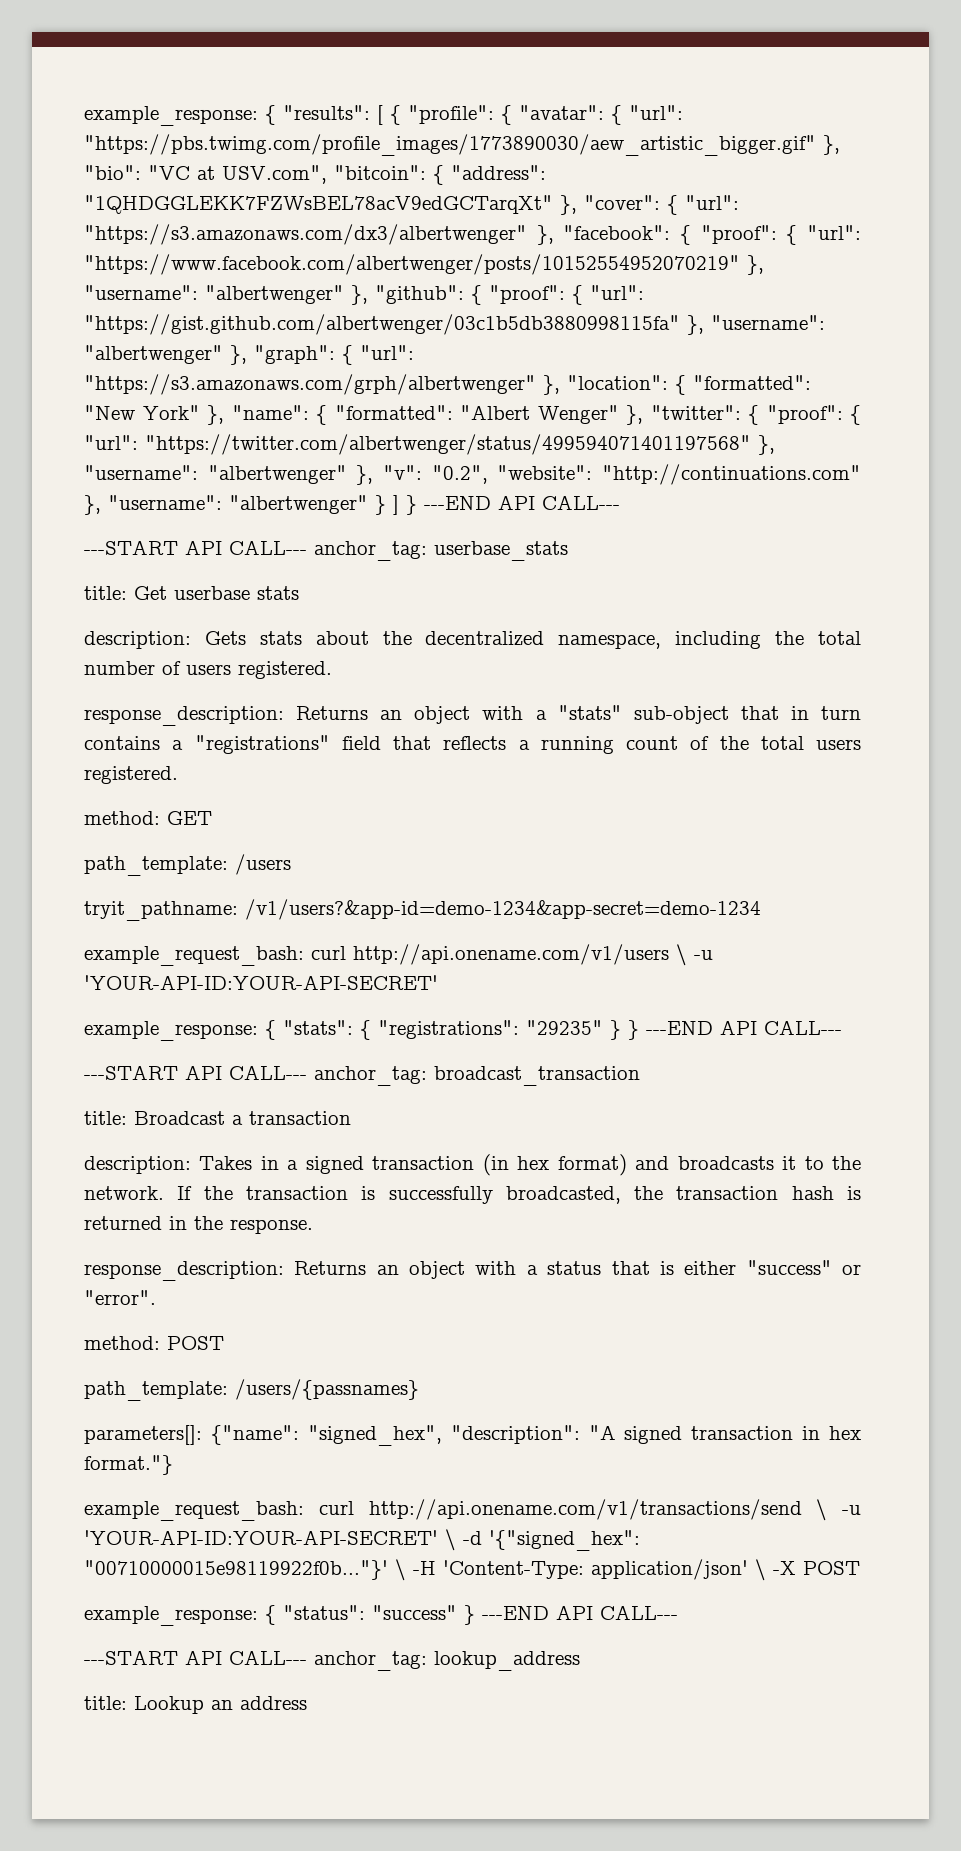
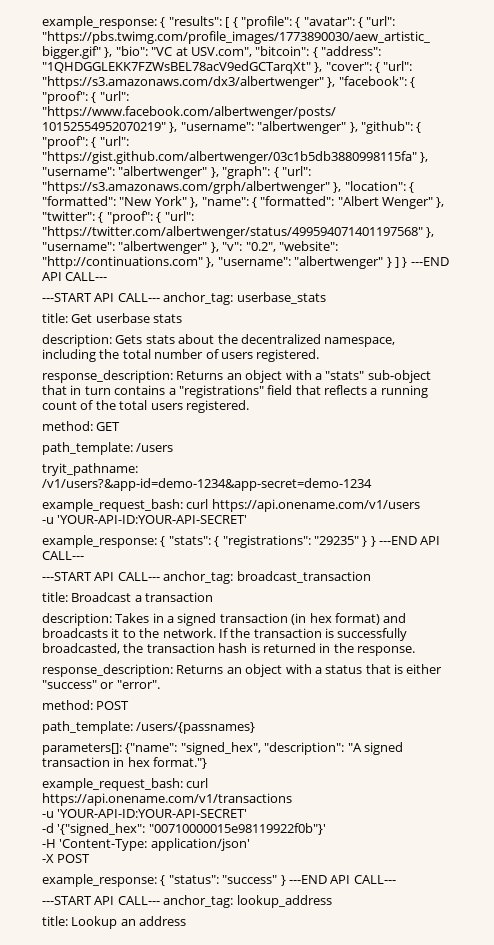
- example_request_bash: curl http://api.onename.com/v1/users \ -u 'YOUR-API-ID:YOUR-API-SECRET'
+ example_request_bash: curl https://api.onename.com/v1/users
+ -u 'YOUR-API-ID:YOUR-API-SECRET'
- example_request_bash: curl http://api.onename.com/v1/transactions/send \ -u 'YOUR-API-ID:YOUR-API-SECRET' \ -d '{"signed_hex": "00710000015e98119922f0b..."}' \ -H 'Content-Type: application/json' \ -X POST
+ example_request_bash: curl https://api.onename.com/v1/transactions
+ -u 'YOUR-API-ID:YOUR-API-SECRET'
+ -d '{"signed_hex": "00710000015e98119922f0b"}'
+ -H 'Content-Type: application/json'
+ -X POST

